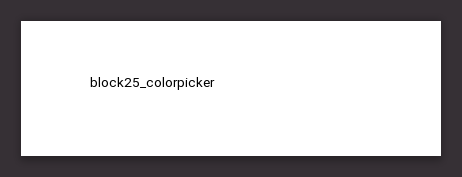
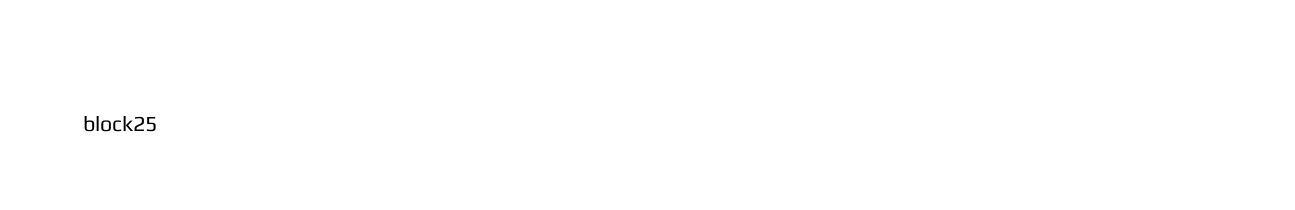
- block25_colorpicker
+ block25

